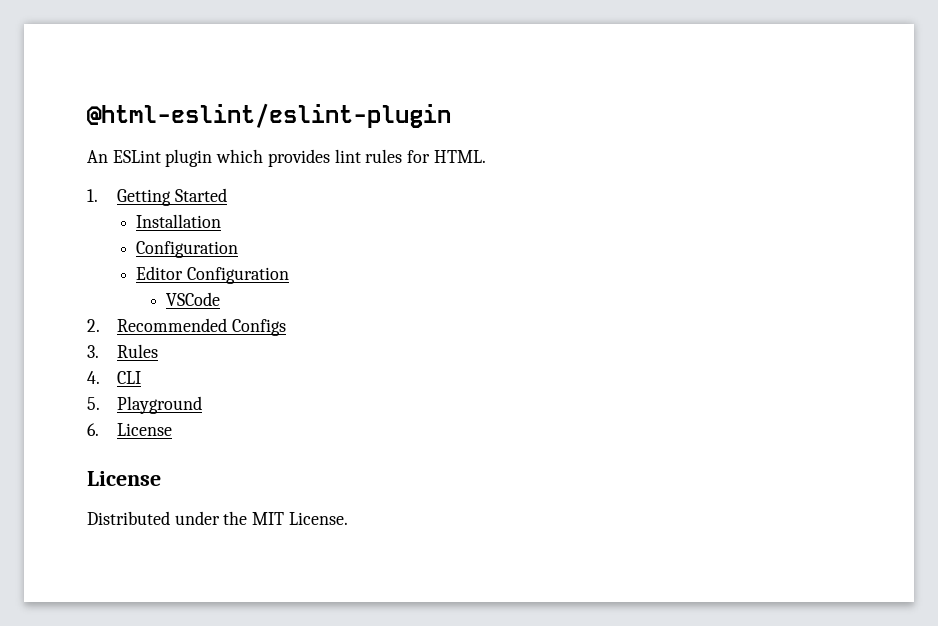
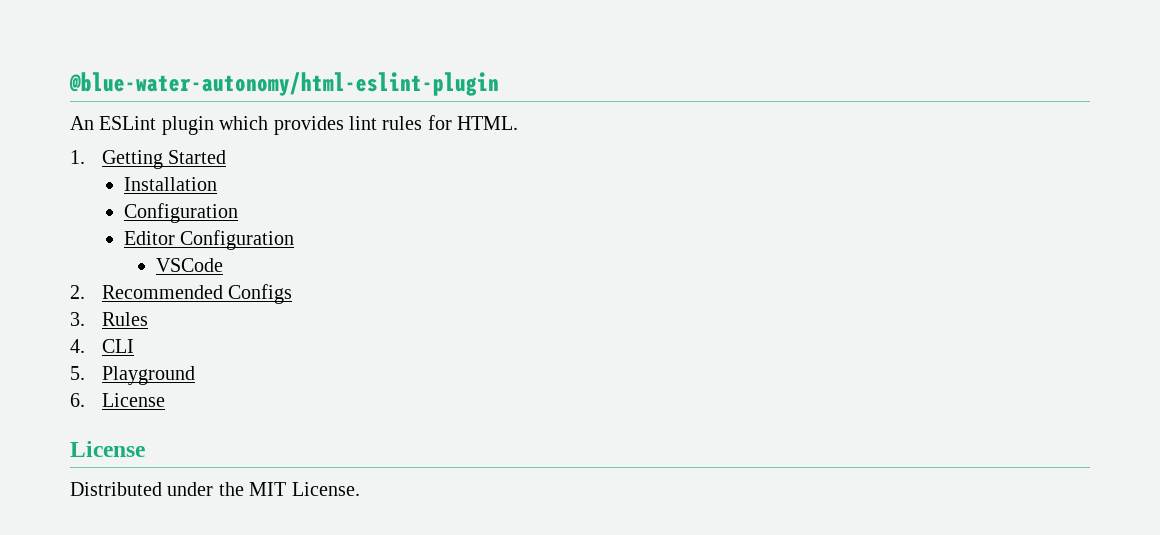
- @html-eslint/eslint-plugin
+ @blue-water-autonomy/html-eslint-plugin

